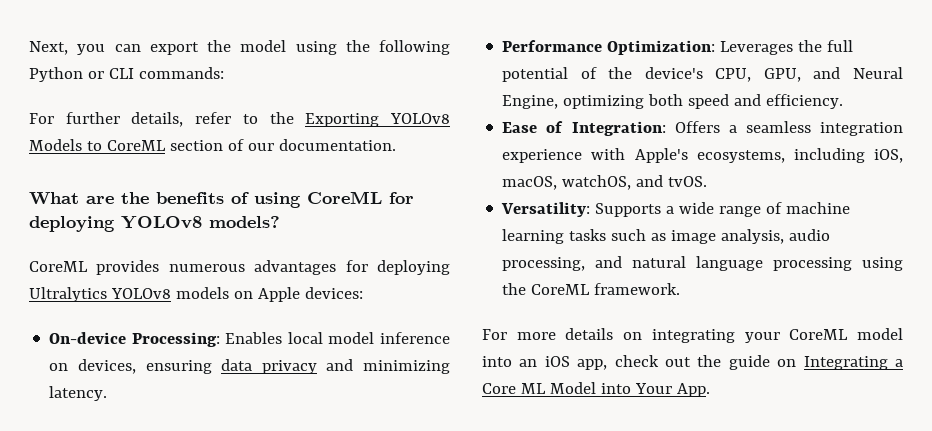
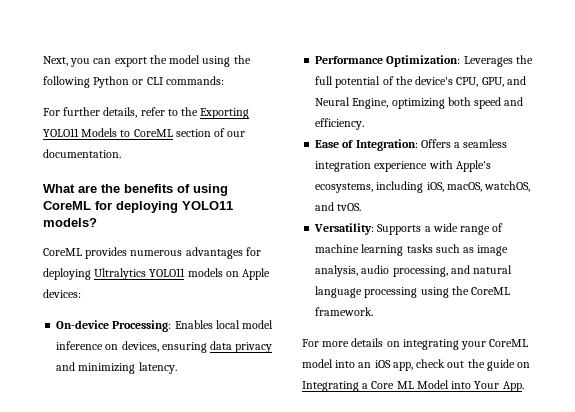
- For further details, refer to the Exporting YOLOv8 Models to CoreML section of our documentation.
+ For further details, refer to the Exporting YOLO11 Models to CoreML section of our documentation.
- What are the benefits of using CoreML for deploying YOLOv8 models?
+ What are the benefits of using CoreML for deploying YOLO11 models?
- CoreML provides numerous advantages for deploying Ultralytics YOLOv8 models on Apple devices:
+ CoreML provides numerous advantages for deploying Ultralytics YOLO11 models on Apple devices:

